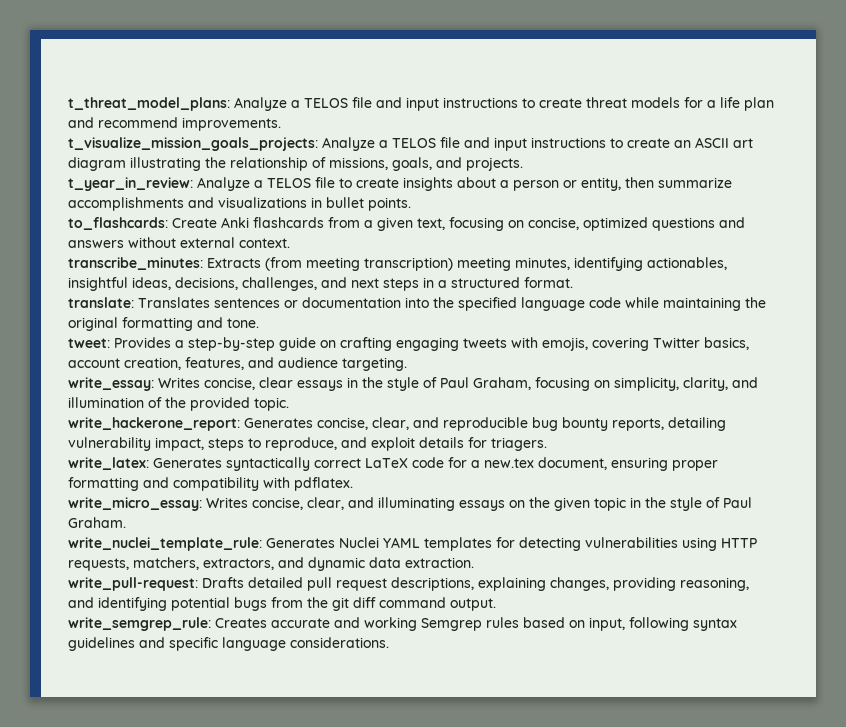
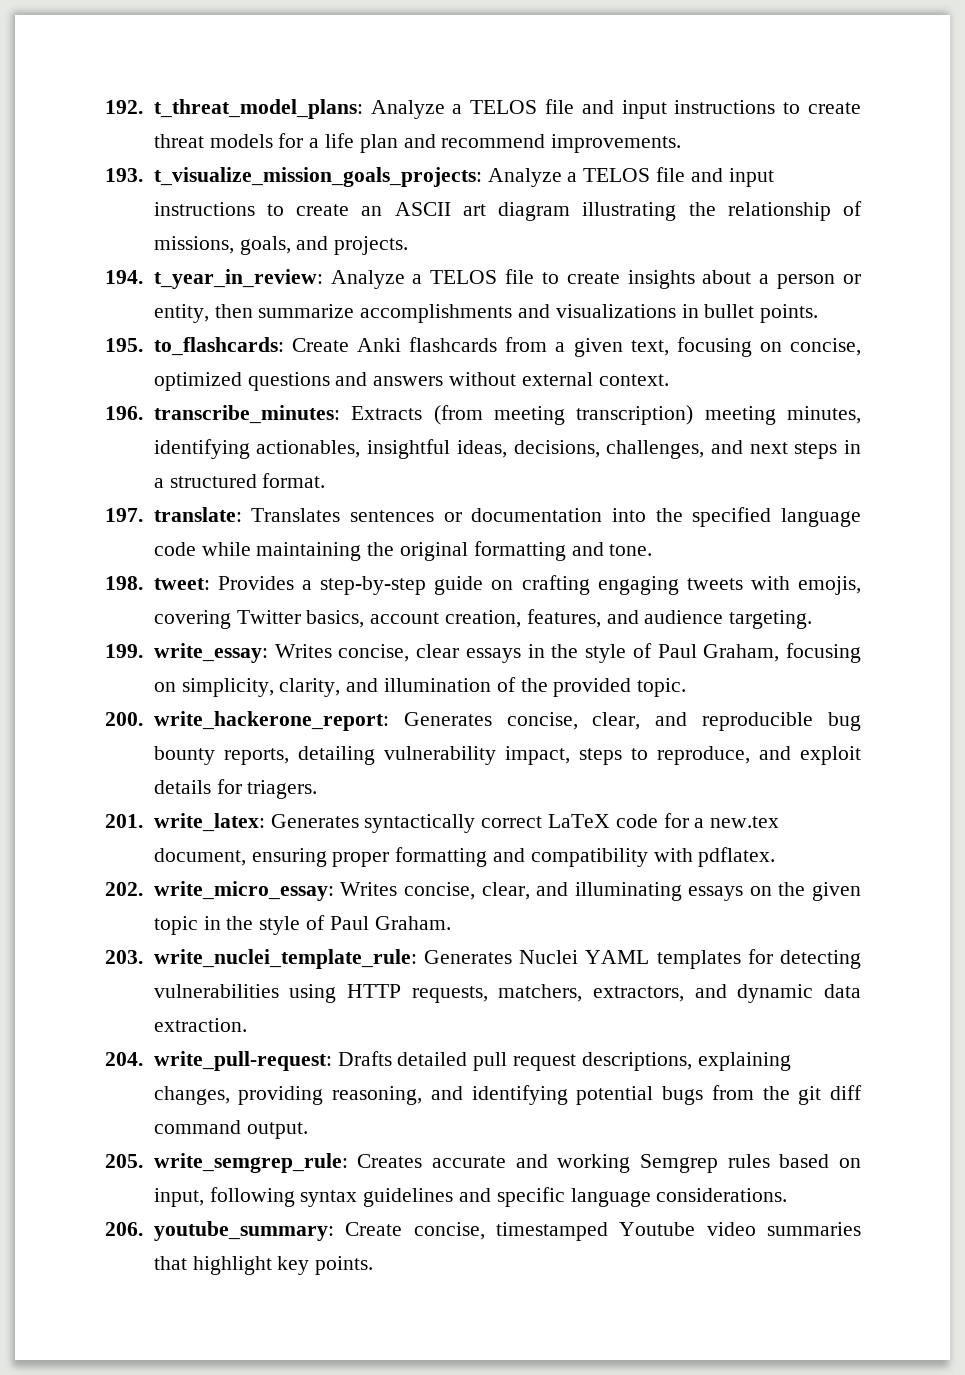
- t_threat_model_plans: Analyze a TELOS file and input instructions to create threat models for a life plan and recommend improvements.
+ 192. t_threat_model_plans: Analyze a TELOS file and input instructions to create threat models for a life plan and recommend improvements.
- t_visualize_mission_goals_projects: Analyze a TELOS file and input instructions to create an ASCII art diagram illustrating the relationship of missions, goals, and projects.
+ 193. t_visualize_mission_goals_projects: Analyze a TELOS file and input instructions to create an ASCII art diagram illustrating the relationship of missions, goals, and projects.
- t_year_in_review: Analyze a TELOS file to create insights about a person or entity, then summarize accomplishments and visualizations in bullet points.
+ 194. t_year_in_review: Analyze a TELOS file to create insights about a person or entity, then summarize accomplishments and visualizations in bullet points.
- to_flashcards: Create Anki flashcards from a given text, focusing on concise, optimized questions and answers without external context.
+ 195. to_flashcards: Create Anki flashcards from a given text, focusing on concise, optimized questions and answers without external context.
- transcribe_minutes: Extracts (from meeting transcription) meeting minutes, identifying actionables, insightful ideas, decisions, challenges, and next steps in a structured format.
+ 196. transcribe_minutes: Extracts (from meeting transcription) meeting minutes, identifying actionables, insightful ideas, decisions, challenges, and next steps in a structured format.
- translate: Translates sentences or documentation into the specified language code while maintaining the original formatting and tone.
+ 197. translate: Translates sentences or documentation into the specified language code while maintaining the original formatting and tone.
- tweet: Provides a step-by-step guide on crafting engaging tweets with emojis, covering Twitter basics, account creation, features, and audience targeting.
+ 198. tweet: Provides a step-by-step guide on crafting engaging tweets with emojis, covering Twitter basics, account creation, features, and audience targeting.
- write_essay: Writes concise, clear essays in the style of Paul Graham, focusing on simplicity, clarity, and illumination of the provided topic.
+ 199. write_essay: Writes concise, clear essays in the style of Paul Graham, focusing on simplicity, clarity, and illumination of the provided topic.
- write_hackerone_report: Generates concise, clear, and reproducible bug bounty reports, detailing vulnerability impact, steps to reproduce, and exploit details for triagers.
+ 200. write_hackerone_report: Generates concise, clear, and reproducible bug bounty reports, detailing vulnerability impact, steps to reproduce, and exploit details for triagers.
- write_latex: Generates syntactically correct LaTeX code for a new.tex document, ensuring proper formatting and compatibility with pdflatex.
+ 201. write_latex: Generates syntactically correct LaTeX code for a new.tex document, ensuring proper formatting and compatibility with pdflatex.
- write_micro_essay: Writes concise, clear, and illuminating essays on the given topic in the style of Paul Graham.
+ 202. write_micro_essay: Writes concise, clear, and illuminating essays on the given topic in the style of Paul Graham.
- write_nuclei_template_rule: Generates Nuclei YAML templates for detecting vulnerabilities using HTTP requests, matchers, extractors, and dynamic data extraction.
+ 203. write_nuclei_template_rule: Generates Nuclei YAML templates for detecting vulnerabilities using HTTP requests, matchers, extractors, and dynamic data extraction.
- write_pull-request: Drafts detailed pull request descriptions, explaining changes, providing reasoning, and identifying potential bugs from the git diff command output.
+ 204. write_pull-request: Drafts detailed pull request descriptions, explaining changes, providing reasoning, and identifying potential bugs from the git diff command output.
- write_semgrep_rule: Creates accurate and working Semgrep rules based on input, following syntax guidelines and specific language considerations.
+ 205. write_semgrep_rule: Creates accurate and working Semgrep rules based on input, following syntax guidelines and specific language considerations.
+ 206. youtube_summary: Create concise, timestamped Youtube video summaries that highlight key points.

